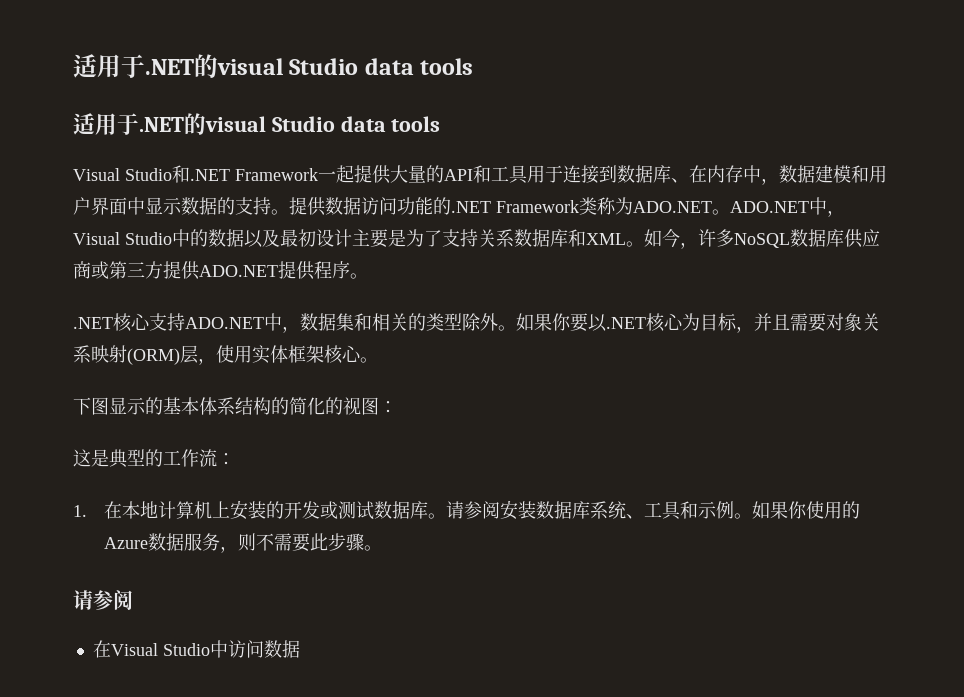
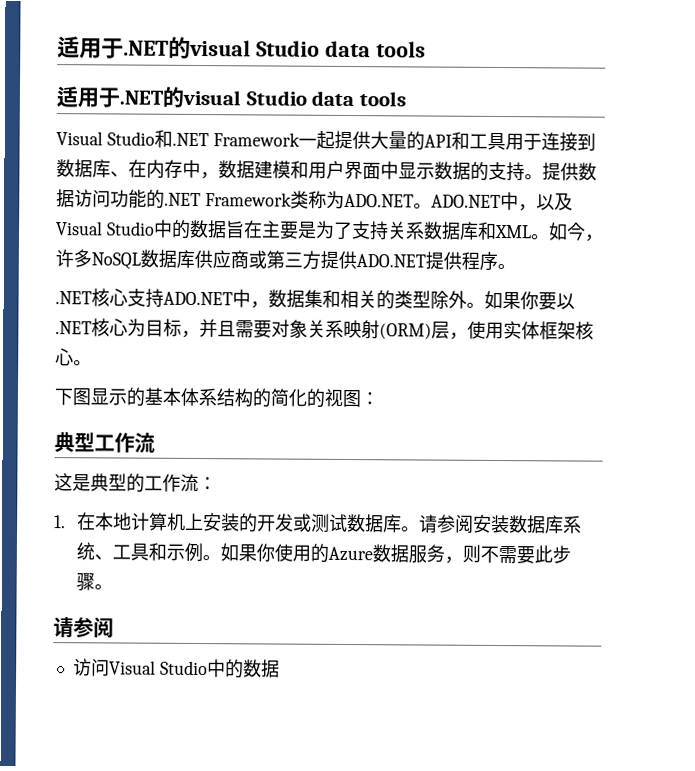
- ADO.NET中，Visual Studio中的数据以及最初设计主要是为了支持关系数据库和XML。
+ ADO.NET中，以及Visual Studio中的数据旨在主要是为了支持关系数据库和XML。
+ 典型工作流
- 在Visual Studio中访问数据
+ 访问Visual Studio中的数据

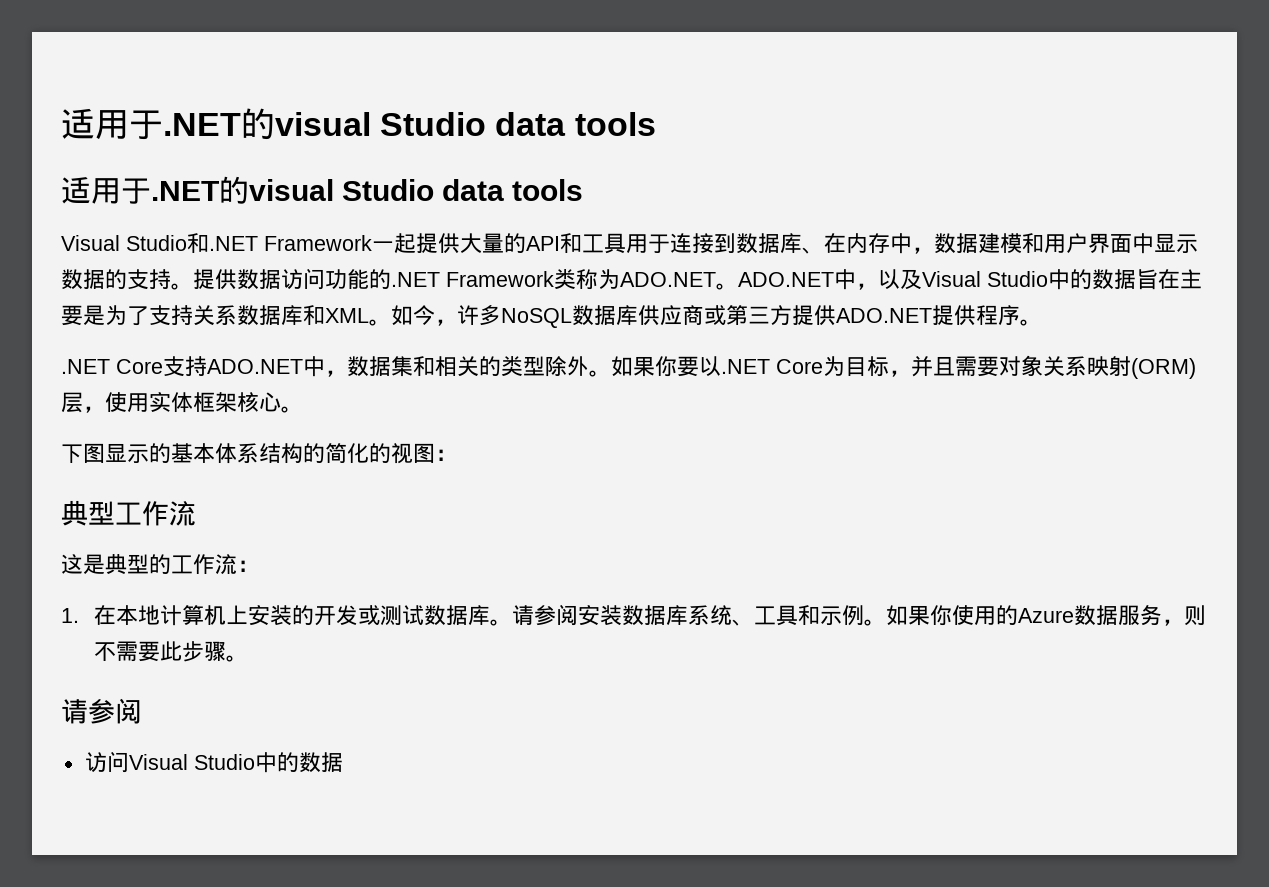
- .NET核心支持ADO.NET中，数据集和相关的类型除外。
+ .NET Core支持ADO.NET中，数据集和相关的类型除外。
- 如果你要以.NET核心为目标，并且需要对象关系映射(ORM)层，使用实体框架核心。
+ 如果你要以.NET Core为目标，并且需要对象关系映射(ORM)层，使用实体框架核心。

